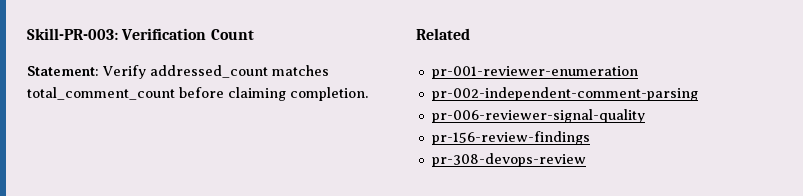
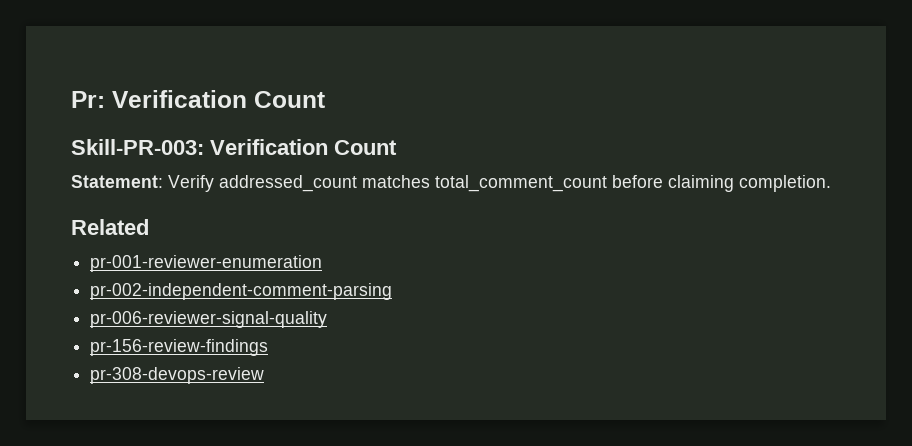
+ Pr: Verification Count

